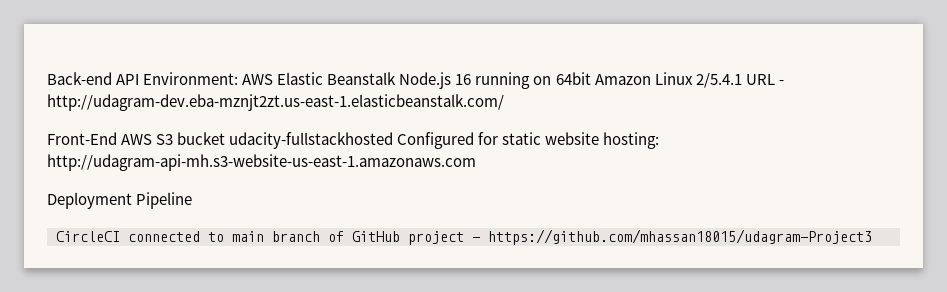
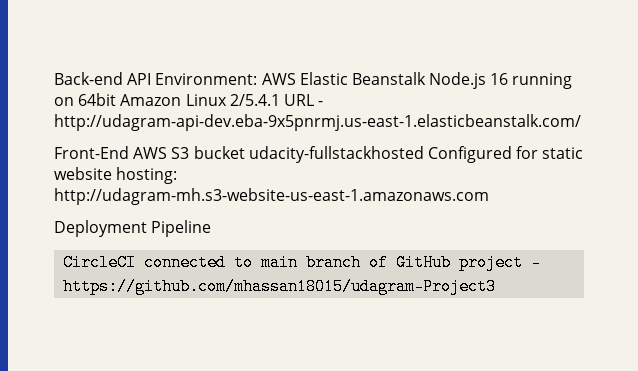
- Back-end API Environment: AWS Elastic Beanstalk Node.js 16 running on 64bit Amazon Linux 2/5.4.1 URL - http://udagram-dev.eba-mznjt2zt.us-east-1.elasticbeanstalk.com/
+ Back-end API Environment: AWS Elastic Beanstalk Node.js 16 running on 64bit Amazon Linux 2/5.4.1 URL - http://udagram-api-dev.eba-9x5pnrmj.us-east-1.elasticbeanstalk.com/
- Front-End AWS S3 bucket udacity-fullstackhosted Configured for static website hosting: http://udagram-api-mh.s3-website-us-east-1.amazonaws.com
+ Front-End AWS S3 bucket udacity-fullstackhosted Configured for static website hosting: http://udagram-mh.s3-website-us-east-1.amazonaws.com

